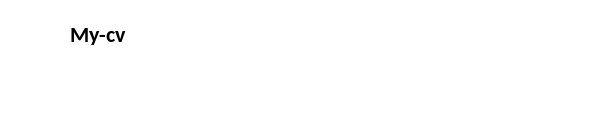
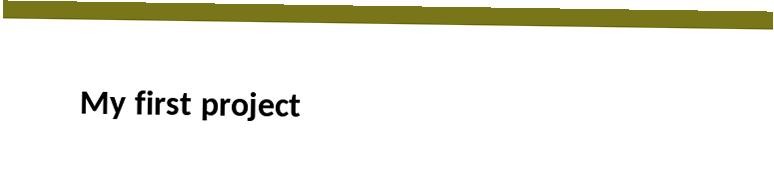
- My-cv
+ My first project

